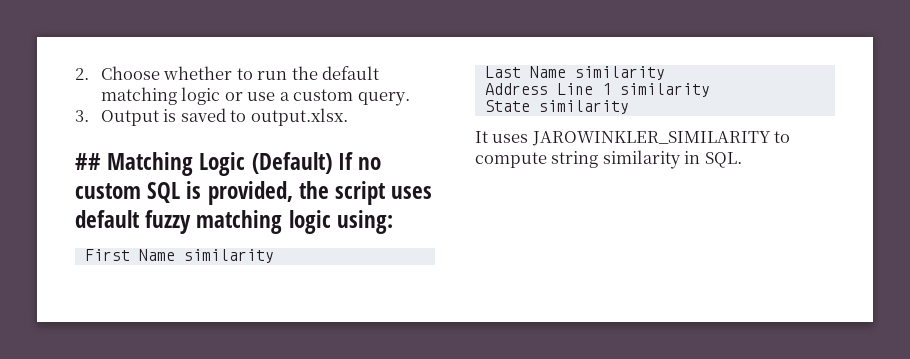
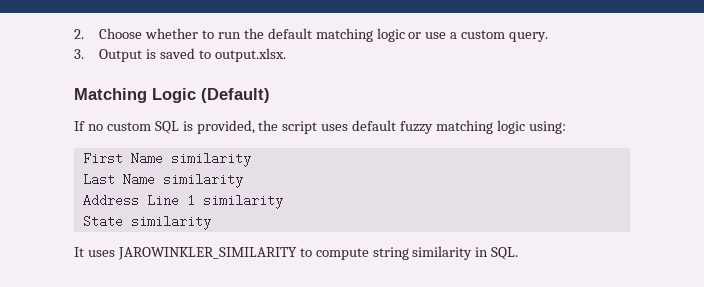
- ## Matching Logic (Default) If no custom SQL is provided, the script uses default fuzzy matching logic using:
+ Matching Logic (Default)
+ If no custom SQL is provided, the script uses default fuzzy matching logic using:

